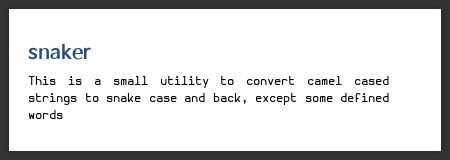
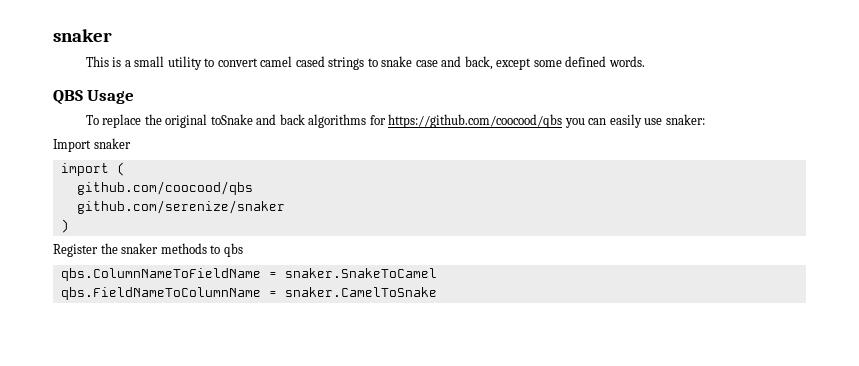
- This is a small utility to convert camel cased strings to snake case and back, except some defined words
+ This is a small utility to convert camel cased strings to snake case and back, except some defined words.
+ QBS Usage
+ To replace the original toSnake and back algorithms for https://github.com/coocood/qbs you can easily use snaker:
+ Import snaker
+ import (
+ github.com/coocood/qbs
+ github.com/serenize/snaker
+ )
+ Register the snaker methods to qbs
+ qbs.ColumnNameToFieldName = snaker.SnakeToCamel
+ qbs.FieldNameToColumnName = snaker.CamelToSnake

